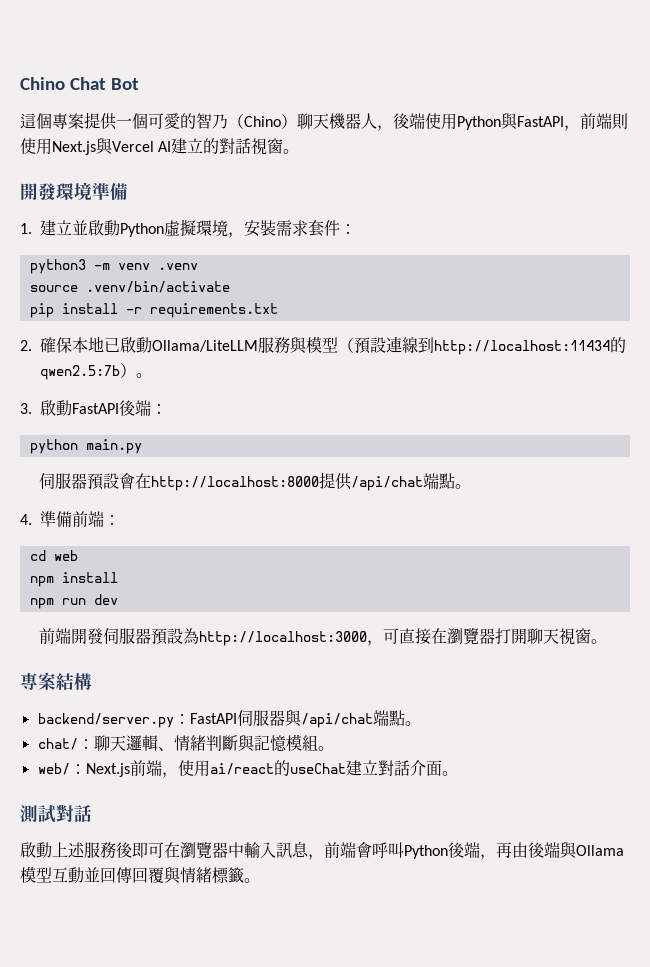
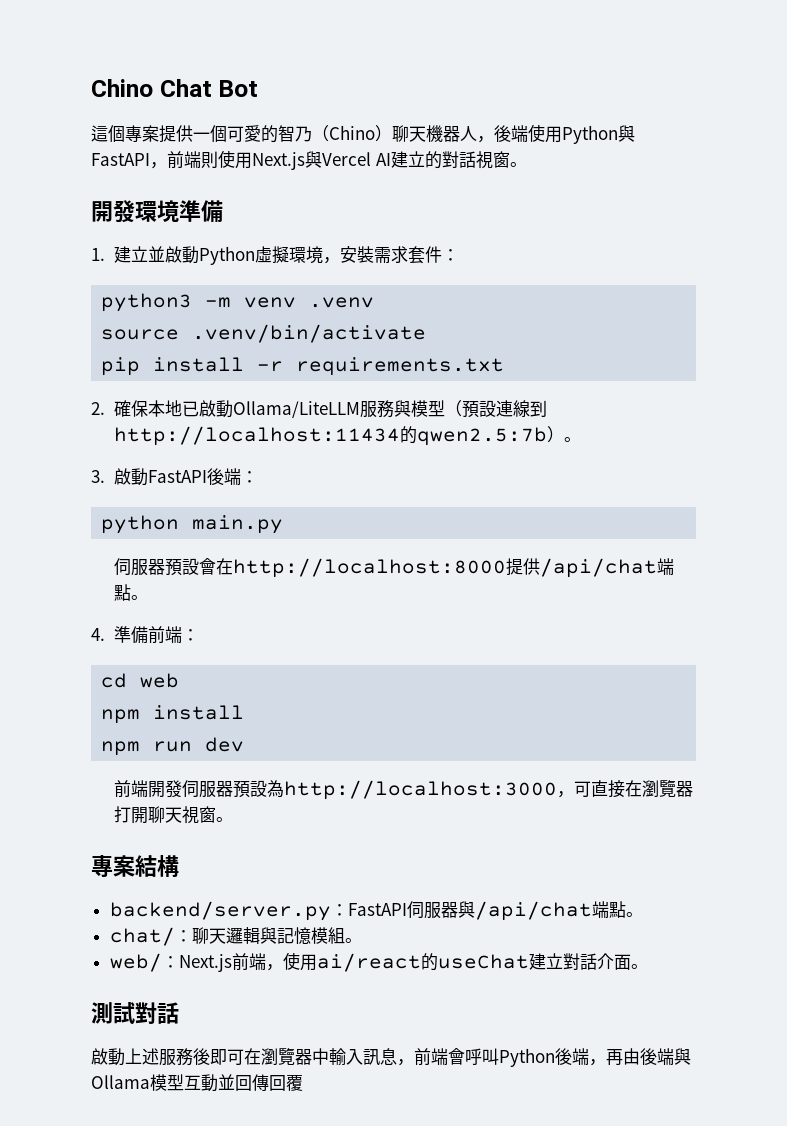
- chat/：聊天邏輯、情緒判斷與記憶模組。
+ chat/：聊天邏輯與記憶模組。
- 啟動上述服務後即可在瀏覽器中輸入訊息，前端會呼叫Python後端，再由後端與Ollama模型互動並回傳回覆與情緒標籤。
+ 啟動上述服務後即可在瀏覽器中輸入訊息，前端會呼叫Python後端，再由後端與Ollama模型互動並回傳回覆

